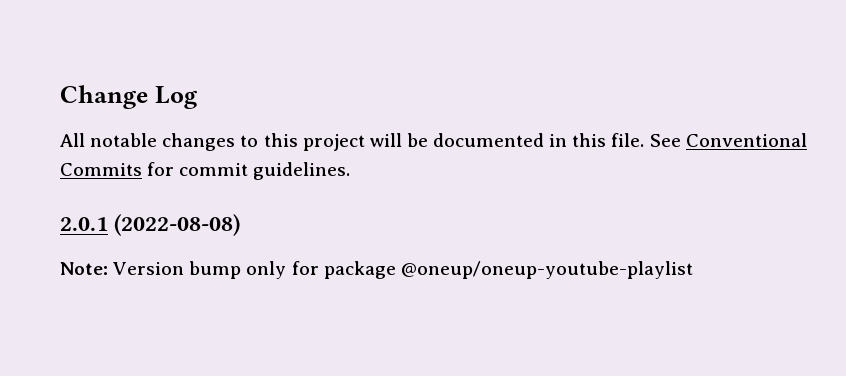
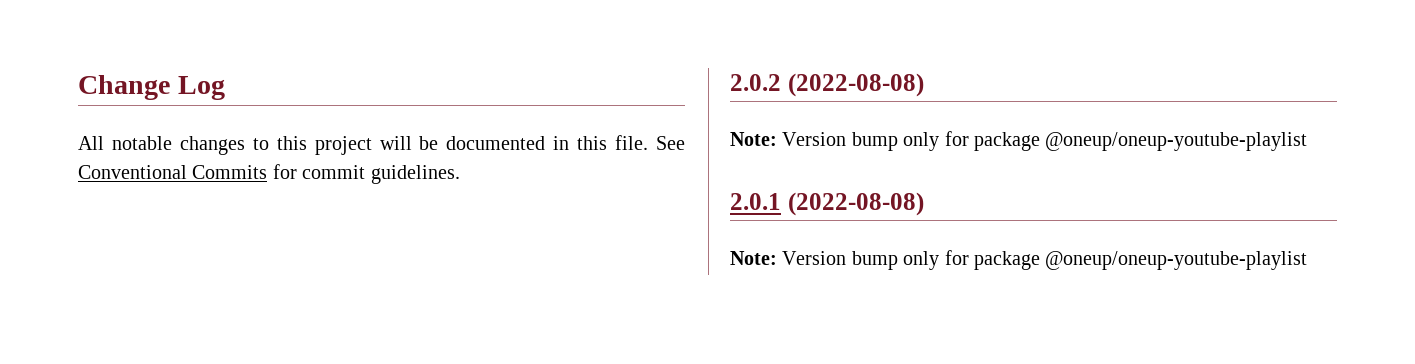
+ 2.0.2 (2022-08-08)
+ Note: Version bump only for package @oneup/oneup-youtube-playlist

